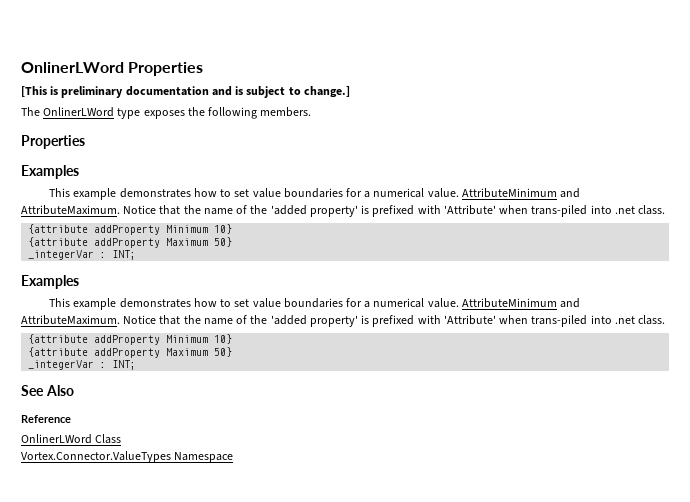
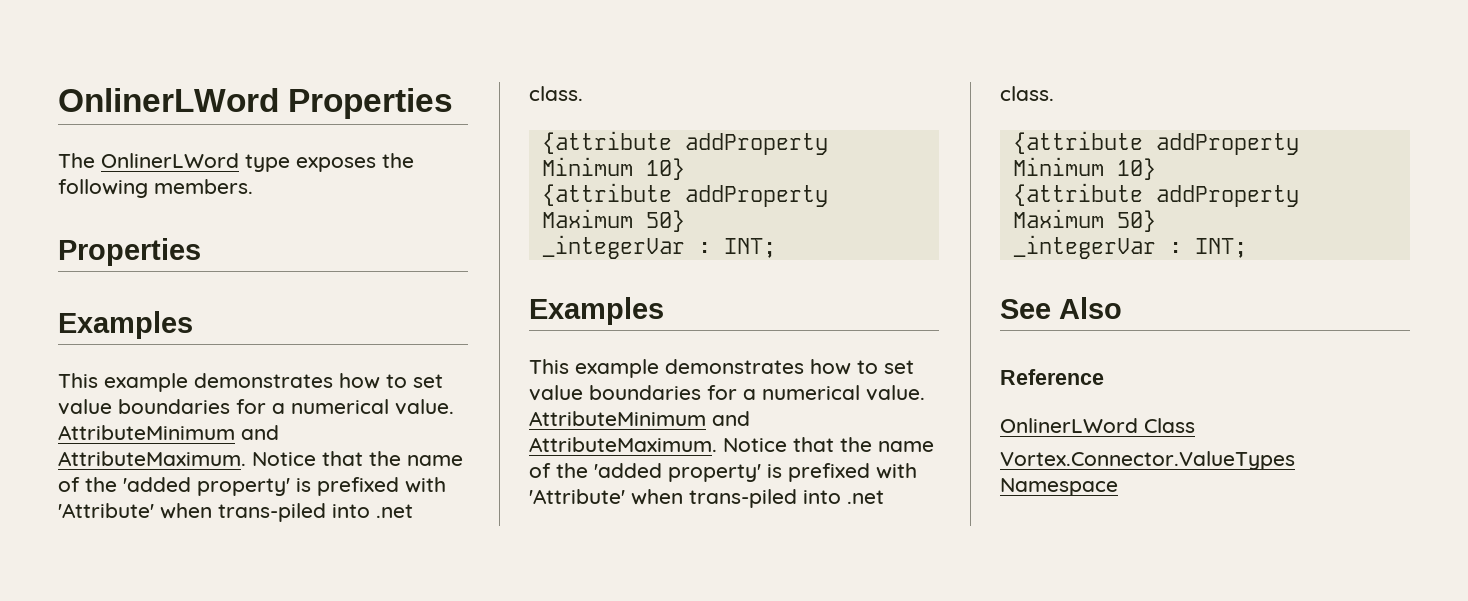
- [This is preliminary documentation and is subject to change.]

